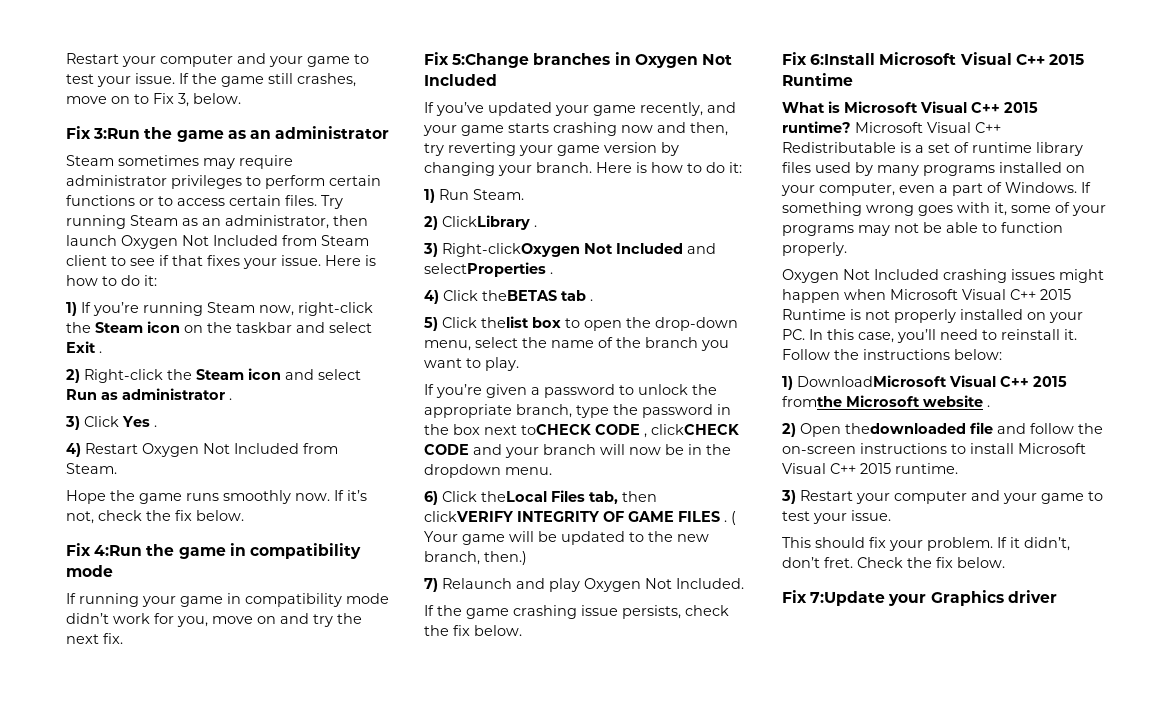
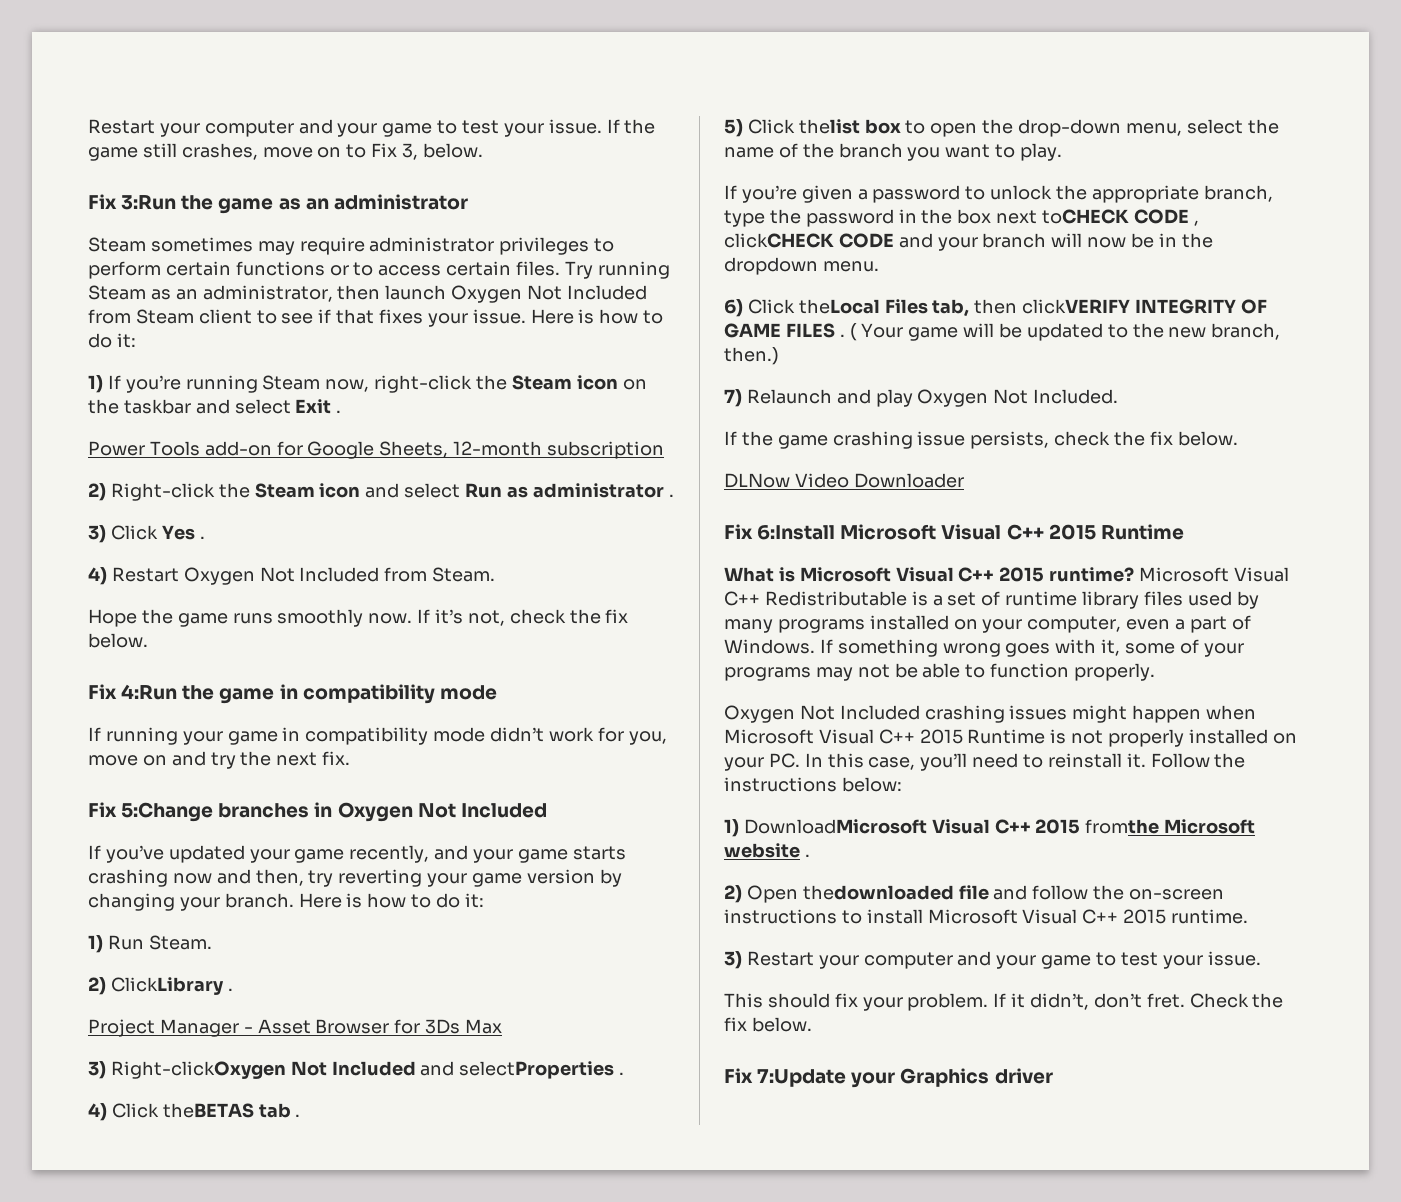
+ Power Tools add-on for Google Sheets, 12-month subscription
+ Project Manager - Asset Browser for 3Ds Max
+ DLNow Video Downloader

